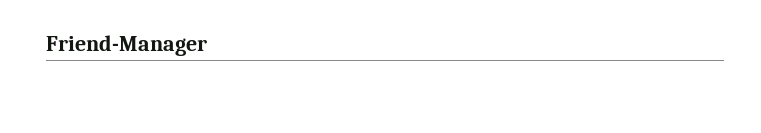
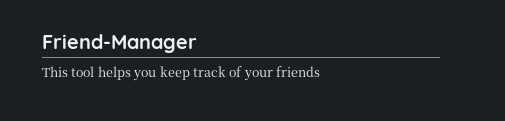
+ This tool helps you keep track of your friends

